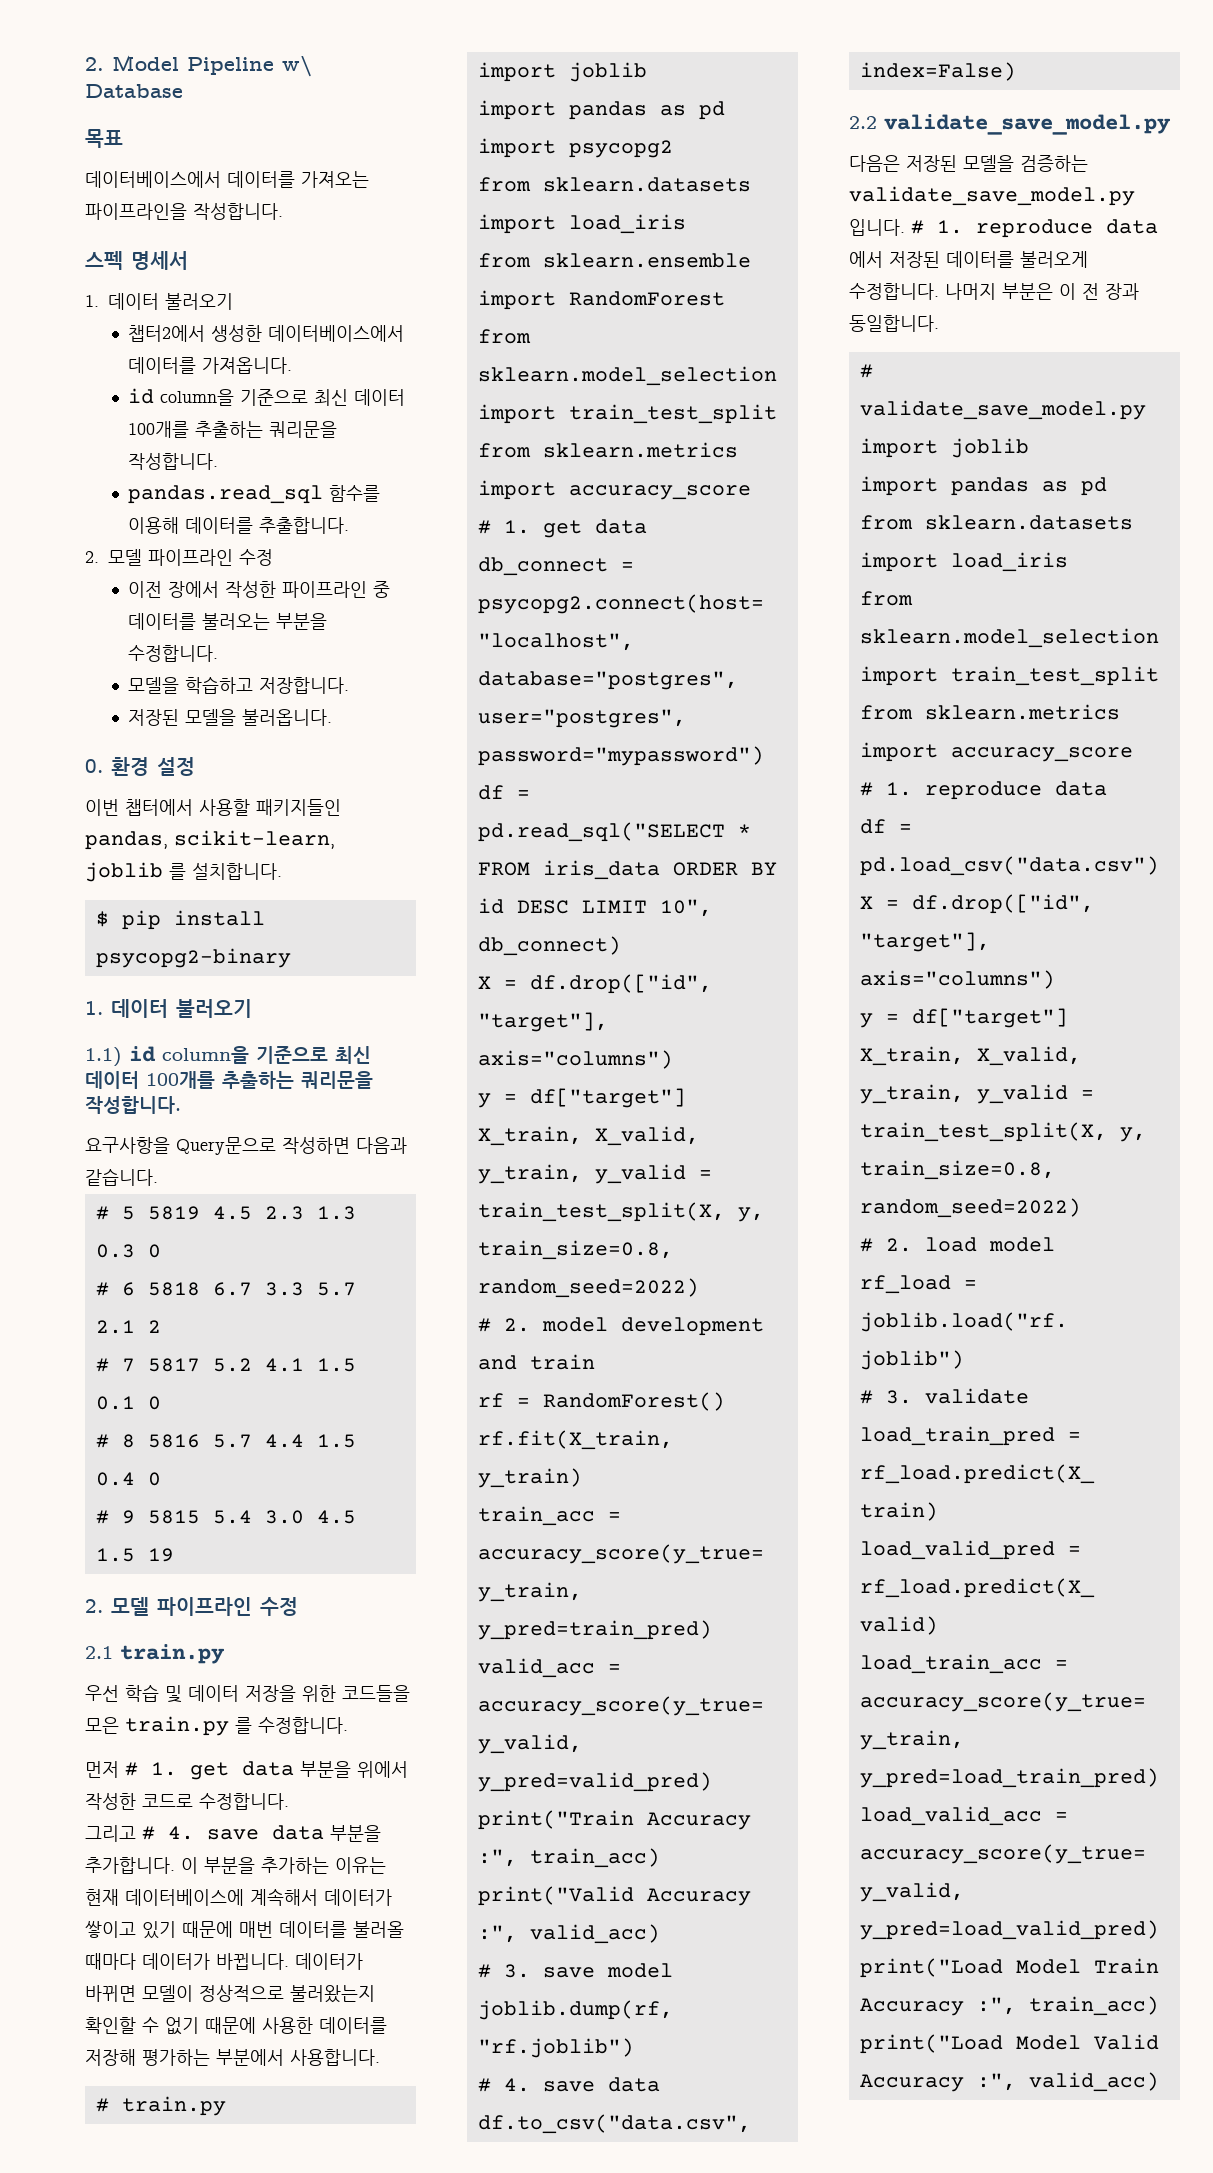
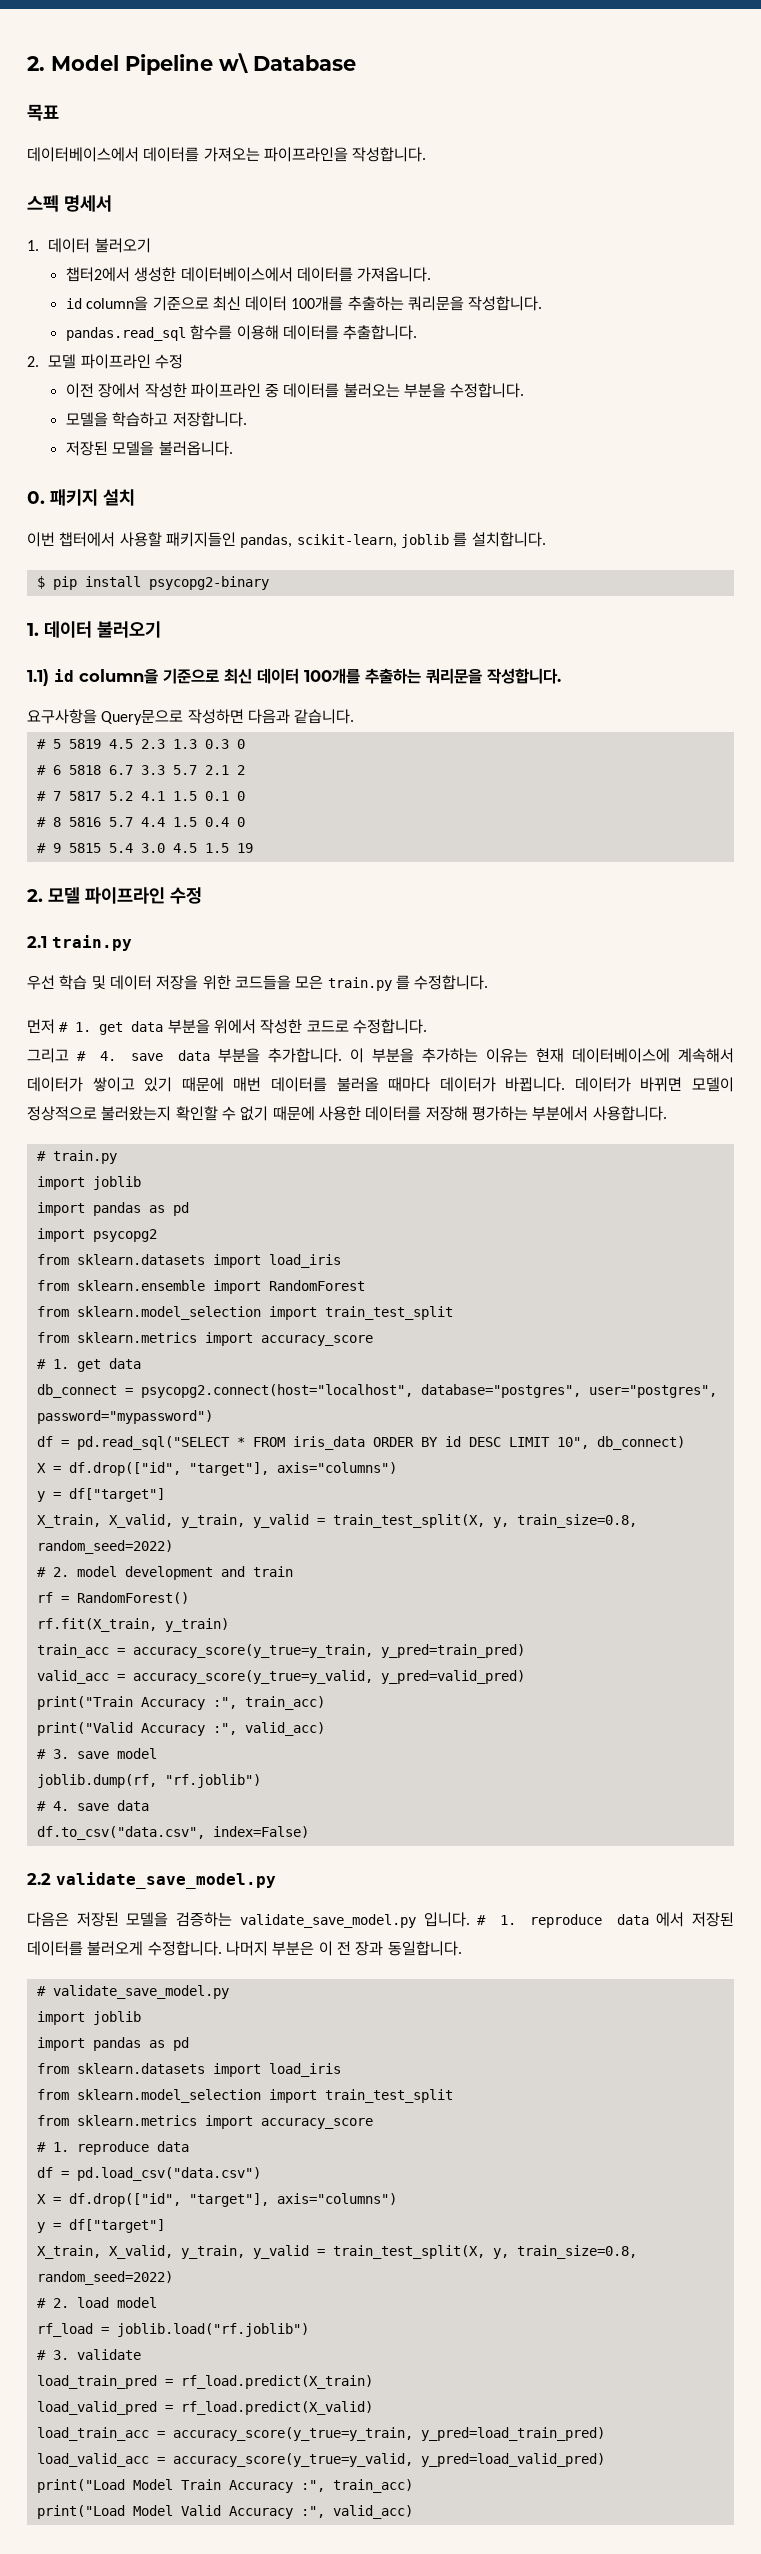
- 0. 환경 설정
+ 0. 패키지 설치

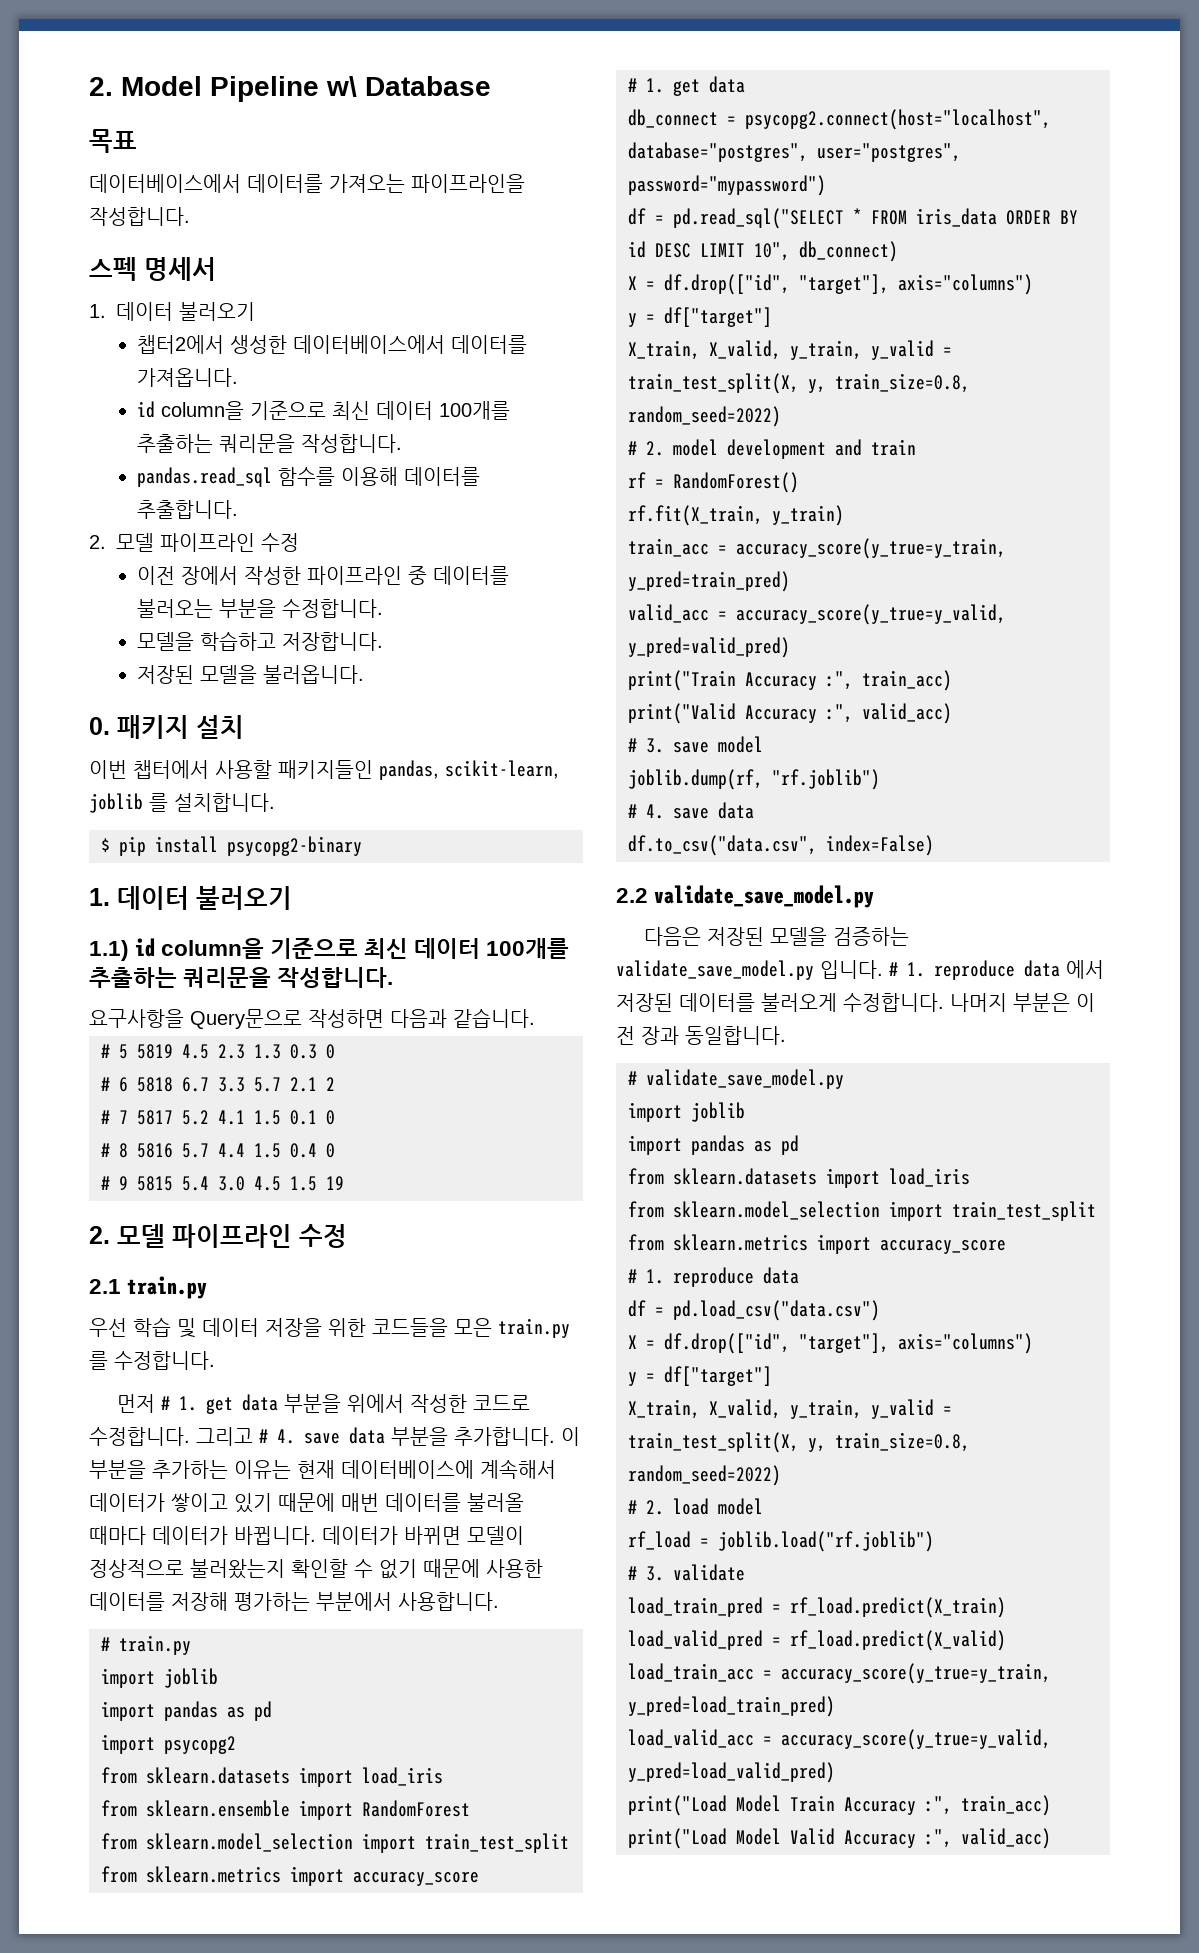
- 먼저 # 1. get data 부분을 위에서 작성한 코드로 수정합니다.
- 그리고 # 4. save data 부분을 추가합니다.
+ 먼저 # 1. get data 부분을 위에서 작성한 코드로 수정합니다. 그리고 # 4. save data 부분을 추가합니다.

